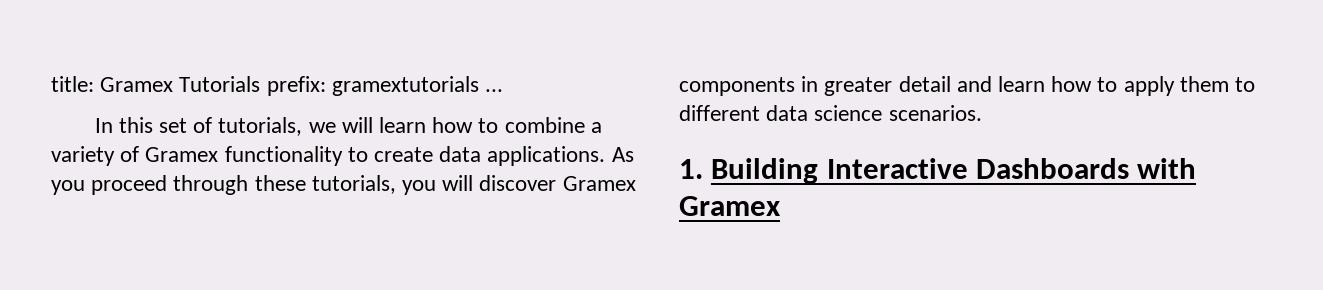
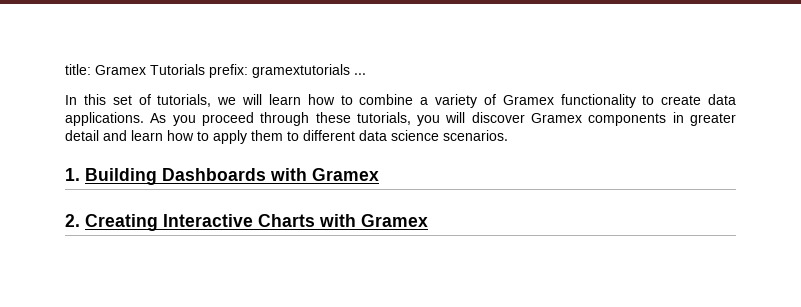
- 1. Building Interactive Dashboards with Gramex
+ 1. Building Dashboards with Gramex
+ 2. Creating Interactive Charts with Gramex

